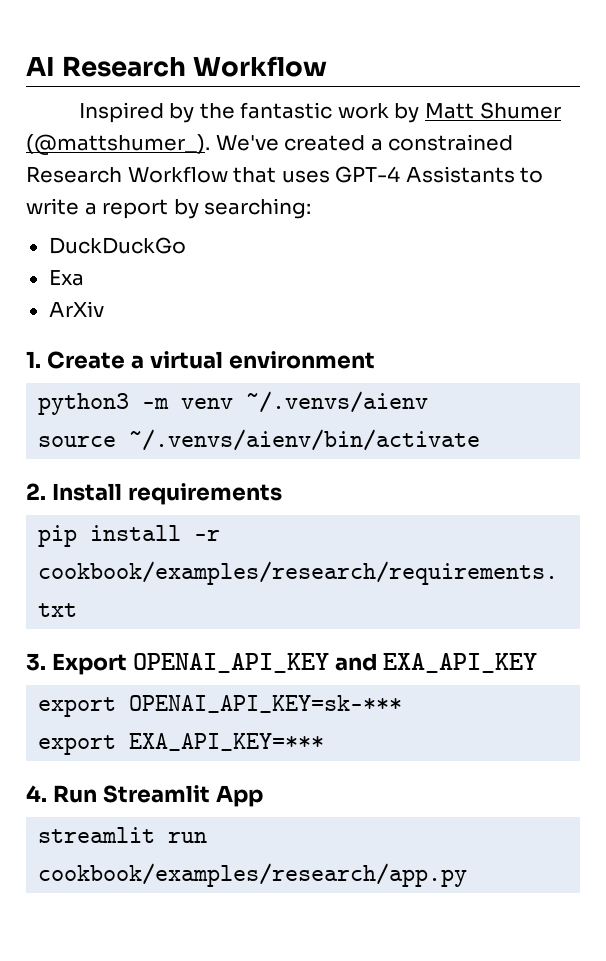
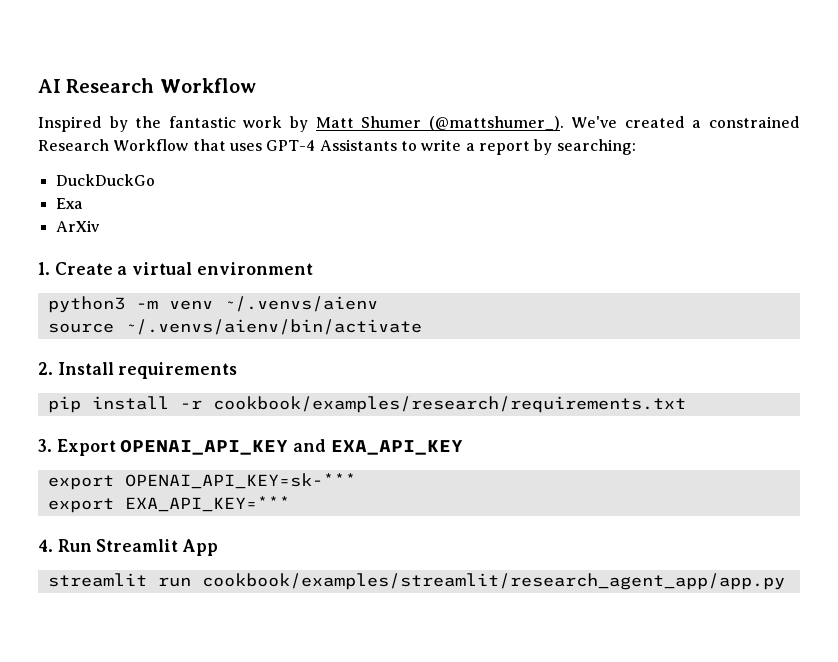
- streamlit run cookbook/examples/research/app.py
+ streamlit run cookbook/examples/streamlit/research_agent_app/app.py

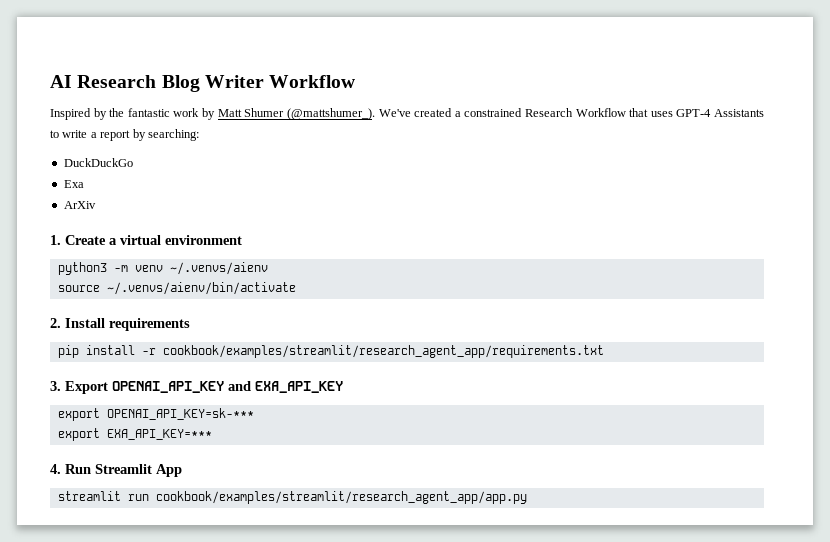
- AI Research Workflow
+ AI Research Blog Writer Workflow
- pip install -r cookbook/examples/research/requirements.txt
+ pip install -r cookbook/examples/streamlit/research_agent_app/requirements.txt

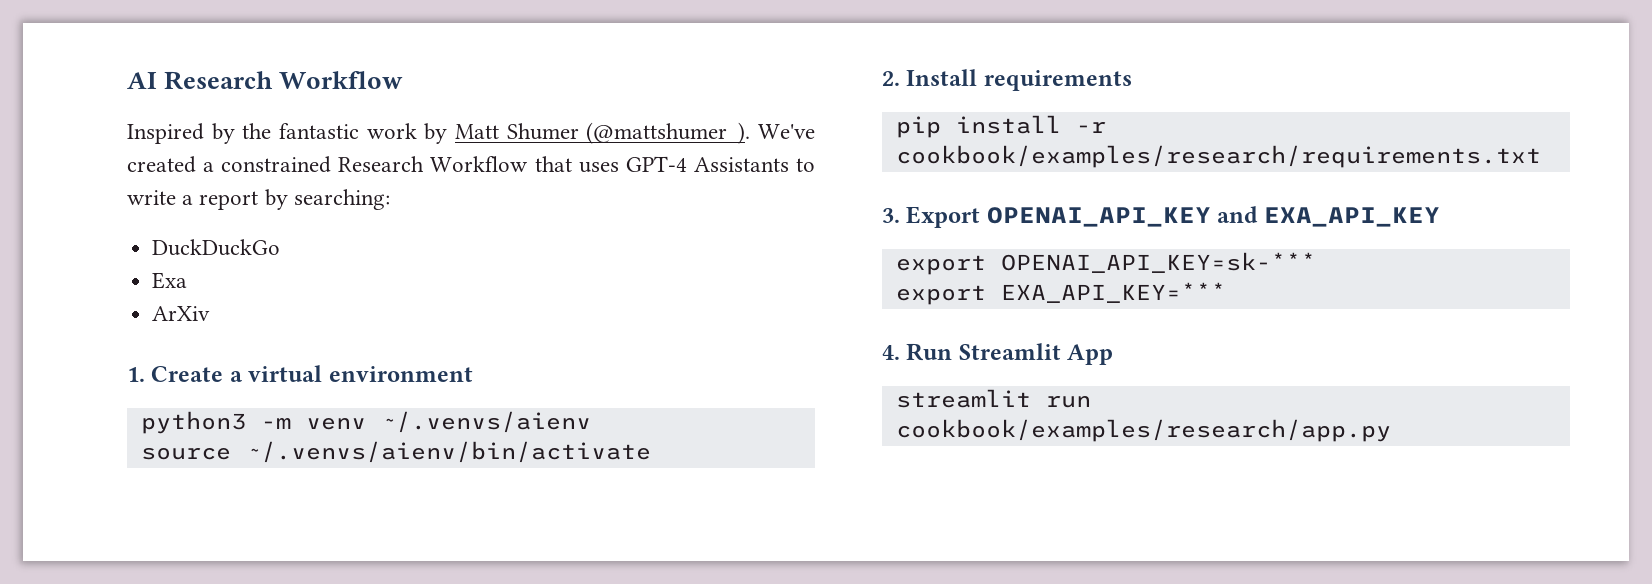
- AI Research Blog Writer Workflow
+ AI Research Workflow
- pip install -r cookbook/examples/streamlit/research_agent_app/requirements.txt
+ pip install -r cookbook/examples/research/requirements.txt
- streamlit run cookbook/examples/streamlit/research_agent_app/app.py
+ streamlit run cookbook/examples/research/app.py

